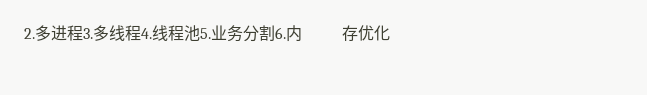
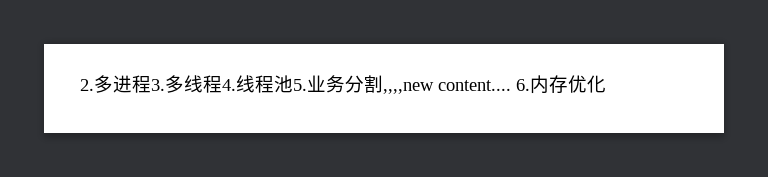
- 2.多进程3.多线程4.线程池5.业务分割6.内存优化
+ 2.多进程3.多线程4.线程池5.业务分割,,,,new content.... 6.内存优化

